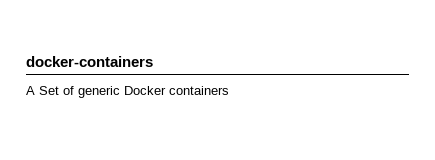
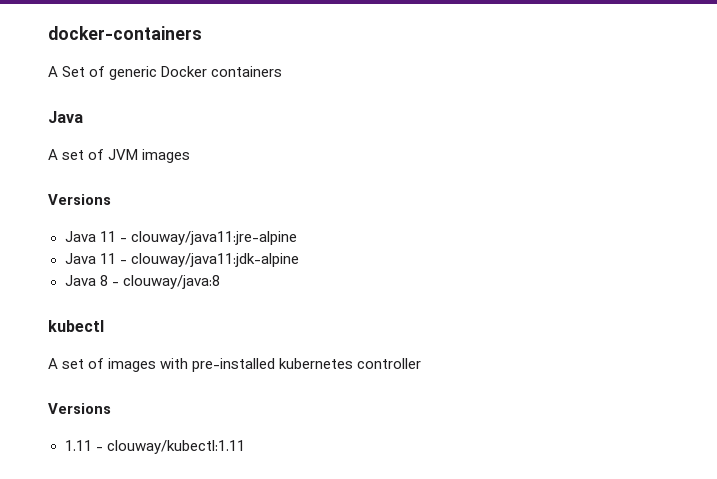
  A Set of generic Docker containers
+ Java
+ A set of JVM images
+ Versions
+ Java 11 - clouway/java11:jre-alpine
+ Java 11 - clouway/java11:jdk-alpine
+ Java 8 - clouway/java:8
+ kubectl
+ A set of images with pre-installed kubernetes controller
+ Versions
+ 1.11 - clouway/kubectl:1.11

